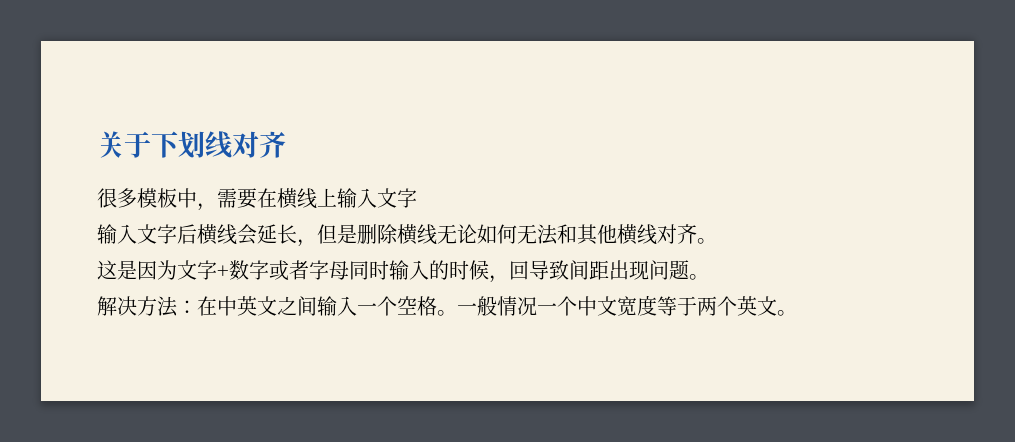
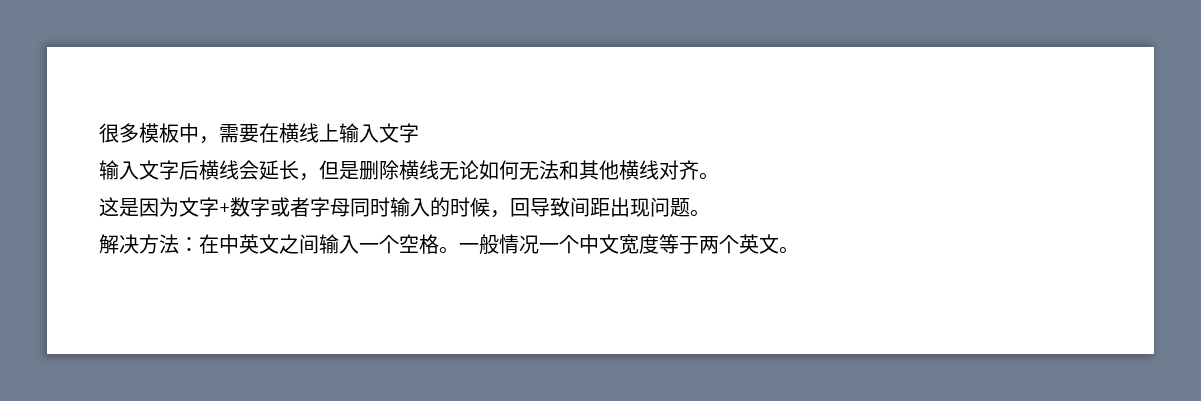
- 关于下划线对齐

